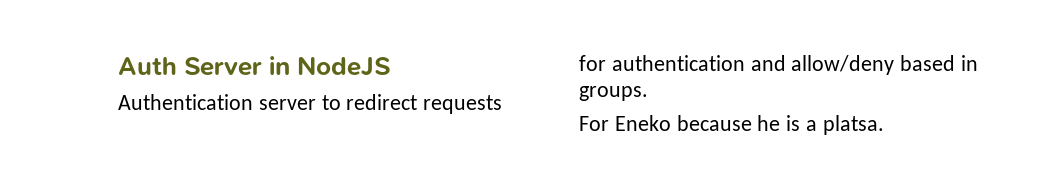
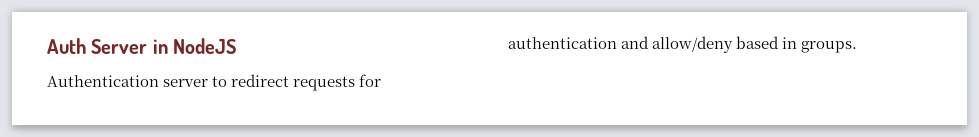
- For Eneko because he is a platsa.

